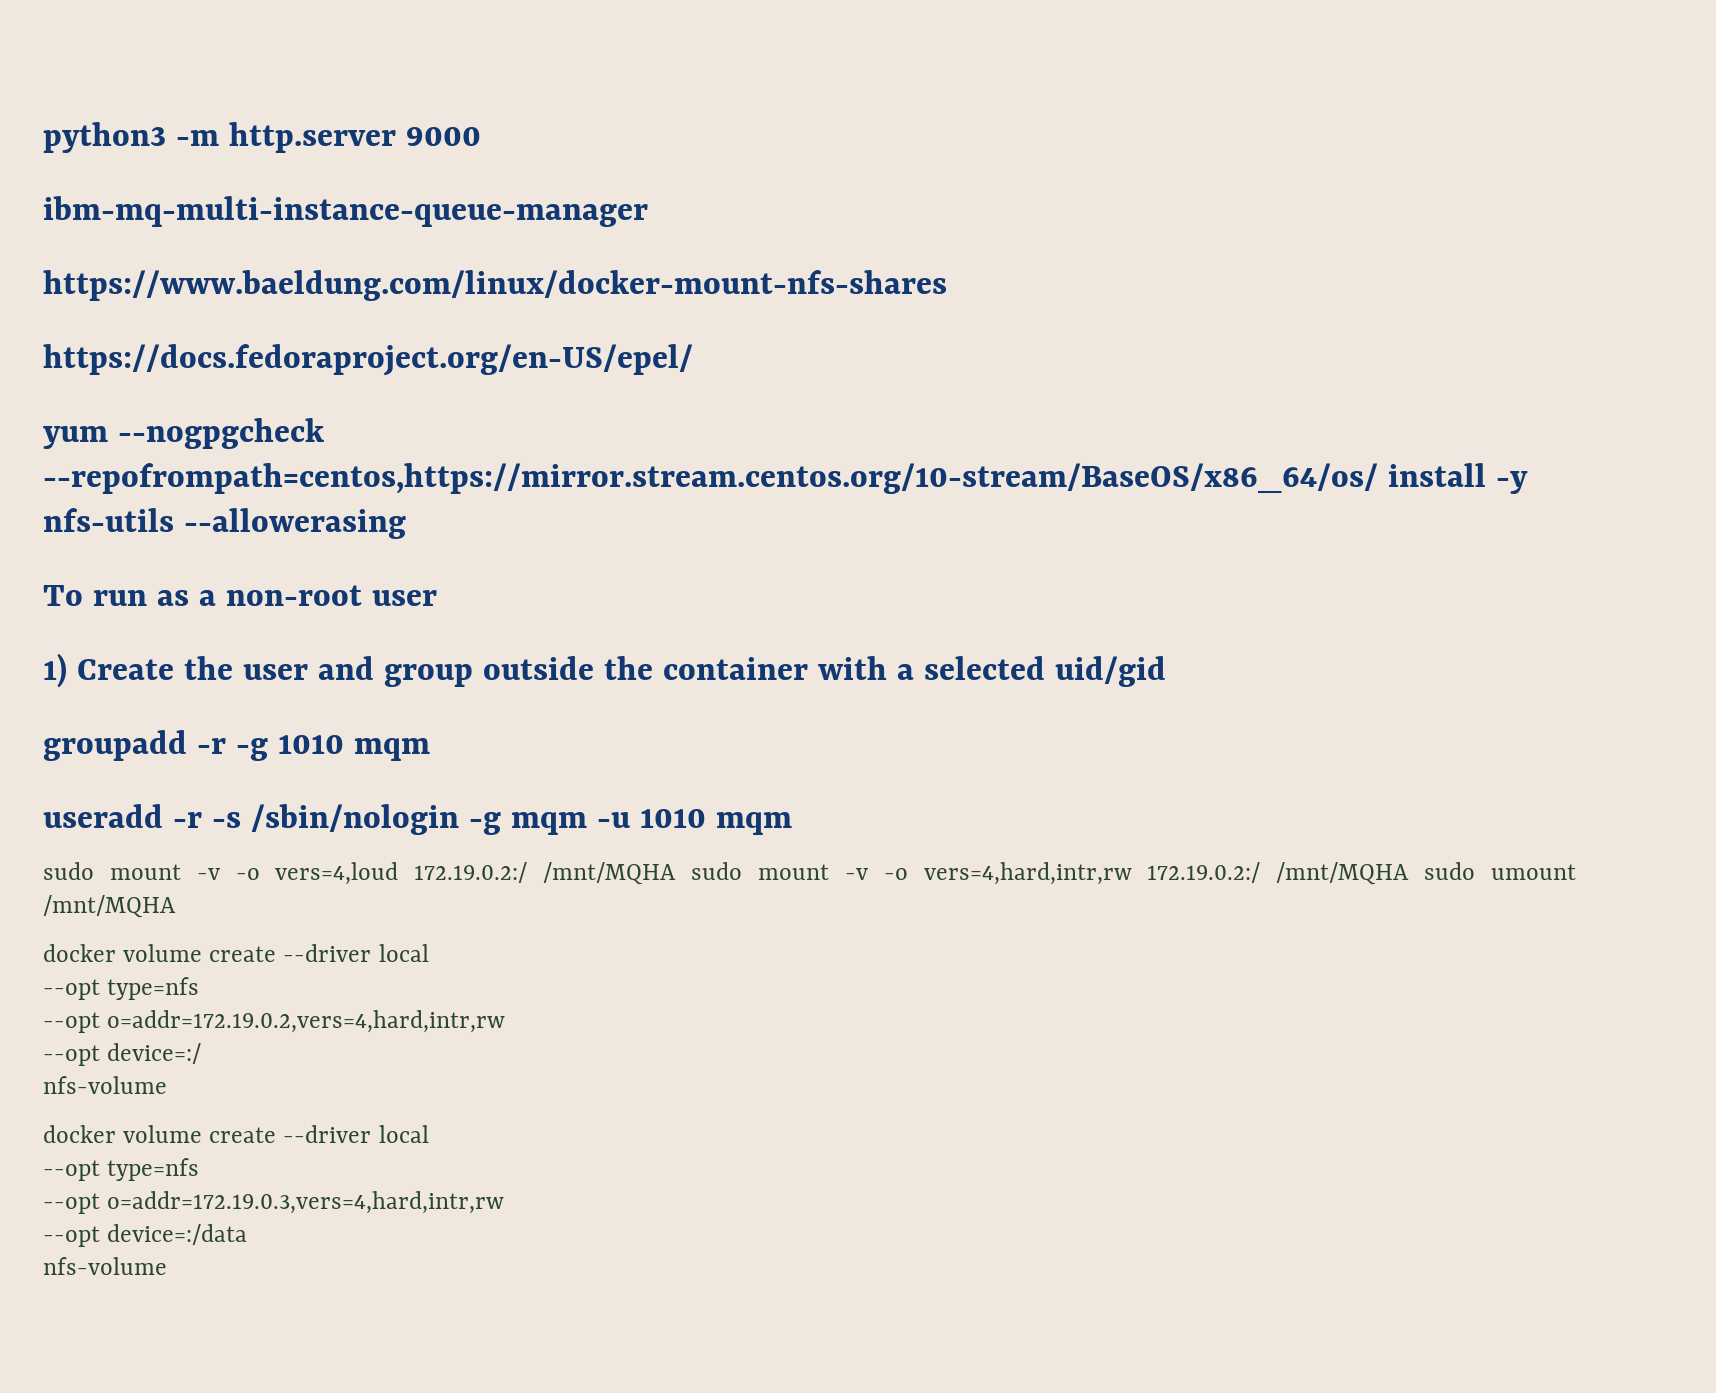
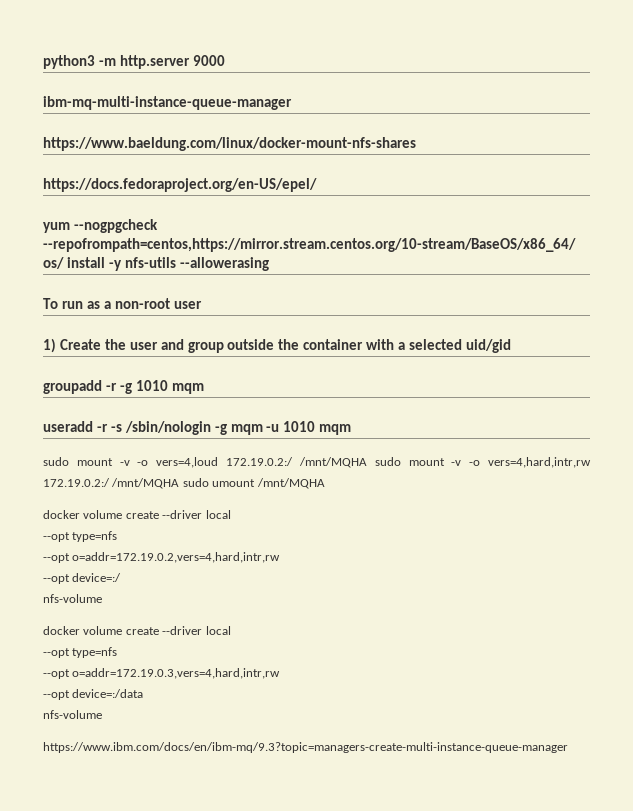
+ https://www.ibm.com/docs/en/ibm-mq/9.3?topic=managers-create-multi-instance-queue-manager

